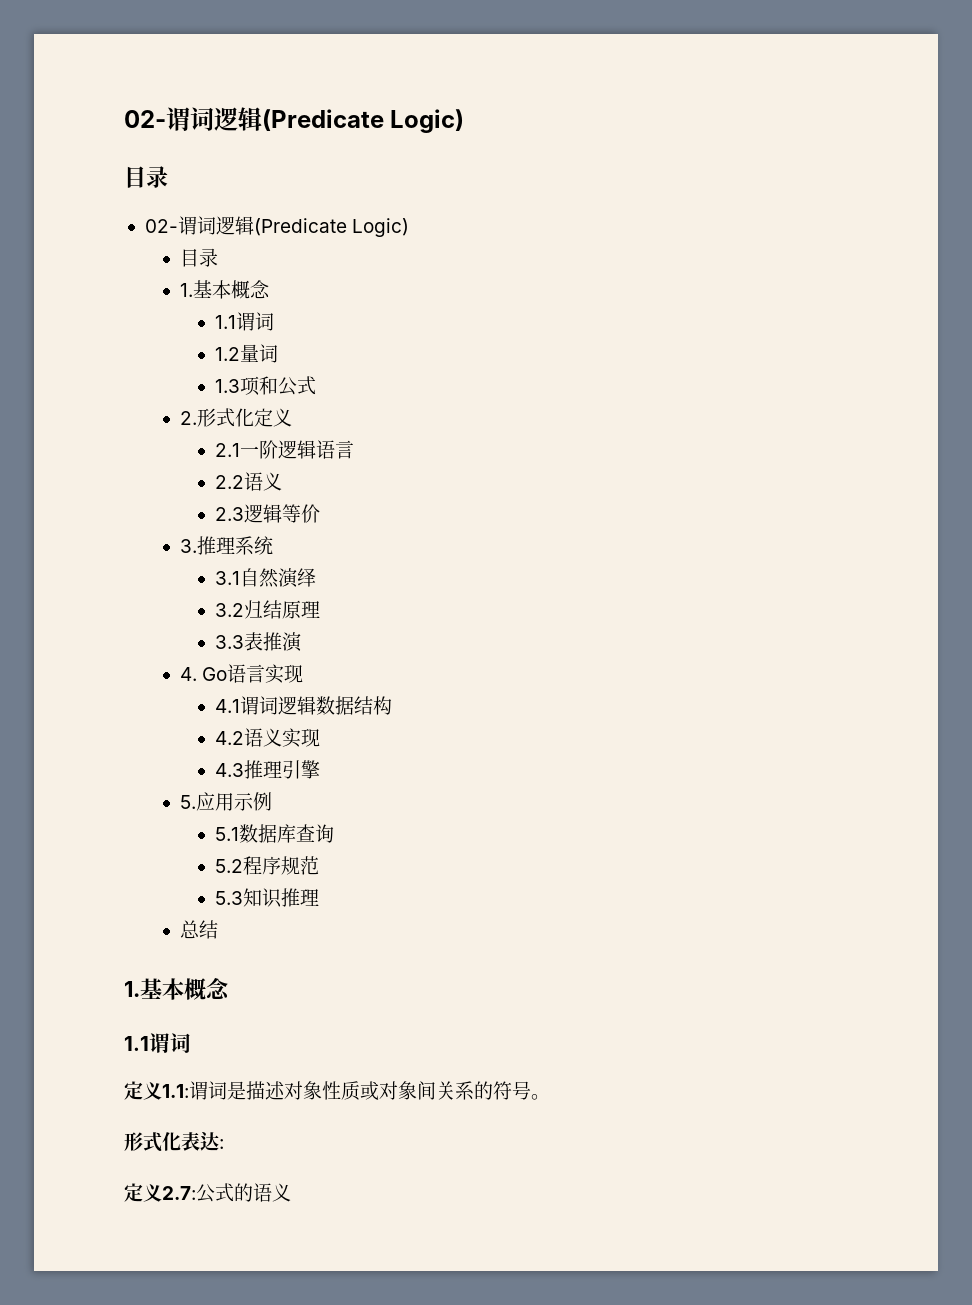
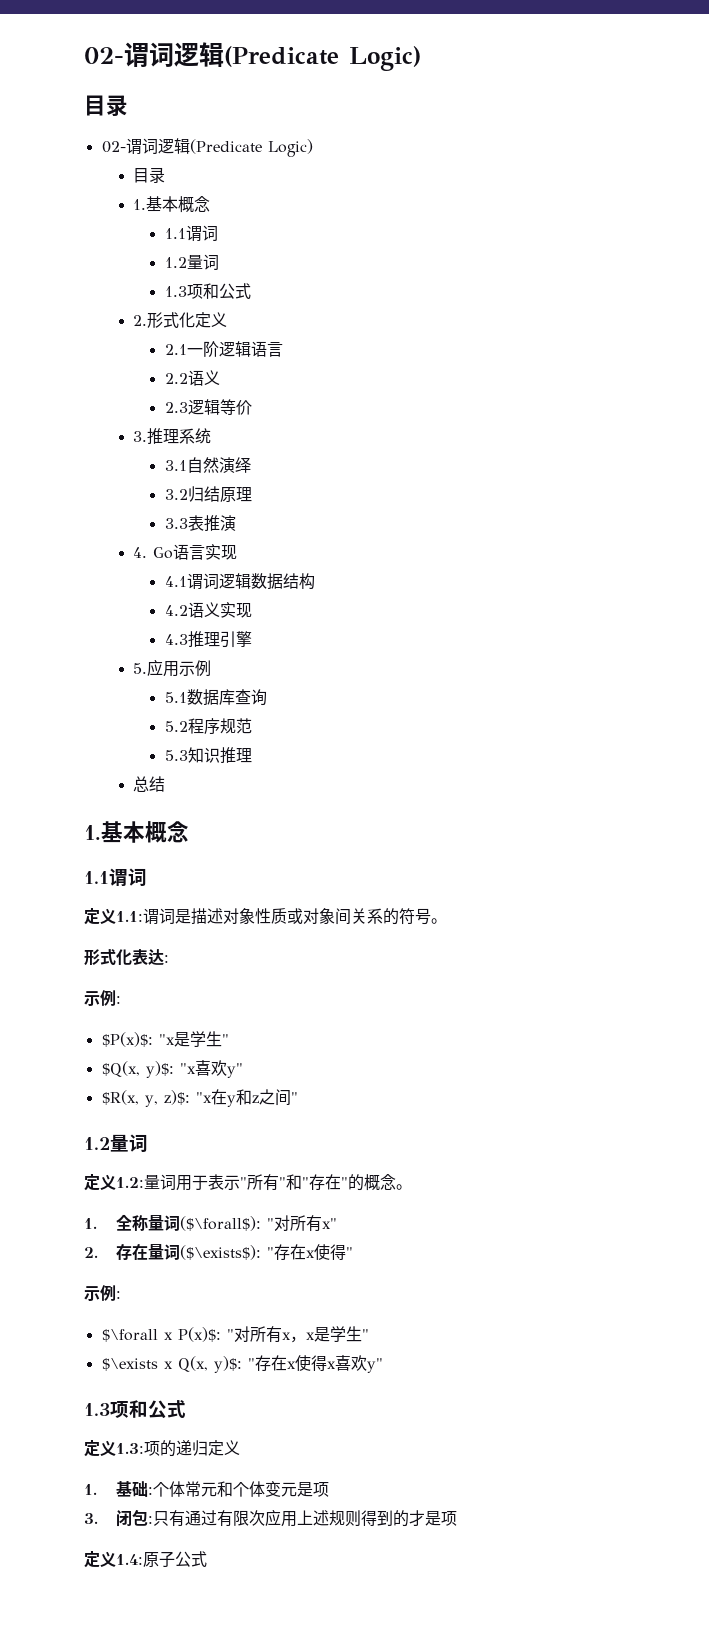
  形式化表达:
- 定义2.7:公式的语义
+ 示例:
+ $P(x)$: "x是学生"
+ $Q(x, y)$: "x喜欢y"
+ $R(x, y, z)$: "x在y和z之间"
+ 1.2量词
+ 定义1.2:量词用于表示"所有"和"存在"的概念。
+ 1.全称量词($\forall$): "对所有x"
+ 2.存在量词($\exists$): "存在x使得"
+ 示例:
+ $\forall x P(x)$: "对所有x，x是学生"
+ $\exists x Q(x, y)$: "存在x使得x喜欢y"
+ 1.3项和公式
+ 定义1.3:项的递归定义
+ 1.基础:个体常元和个体变元是项
+ 3.闭包:只有通过有限次应用上述规则得到的才是项
+ 定义1.4:原子公式

